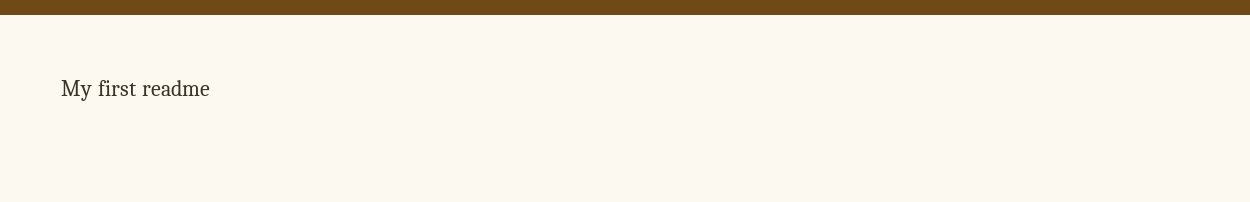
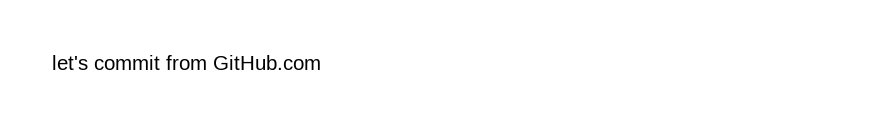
- My first readme
+ let's commit from GitHub.com

